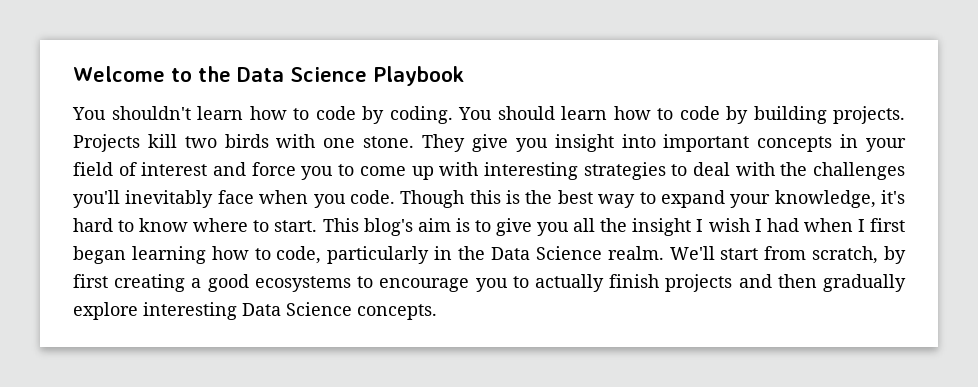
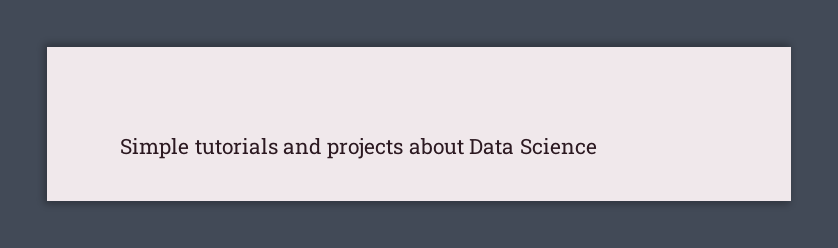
- Welcome to the Data Science Playbook
- You shouldn't learn how to code by coding. You should learn how to code by building projects. Projects kill two birds with one stone. They give you insight into important concepts in your field of interest and force you to come up with interesting strategies to deal with the challenges you'll inevitably face when you code. Though this is the best way to expand your knowledge, it's hard to know where to start. This blog's aim is to give you all the insight I wish I had when I first began learning how to code, particularly in the Data Science realm. We'll start from scratch, by first creating a good ecosystems to encourage you to actually finish projects and then gradually explore interesting Data Science concepts.
+ Simple tutorials and projects about Data Science

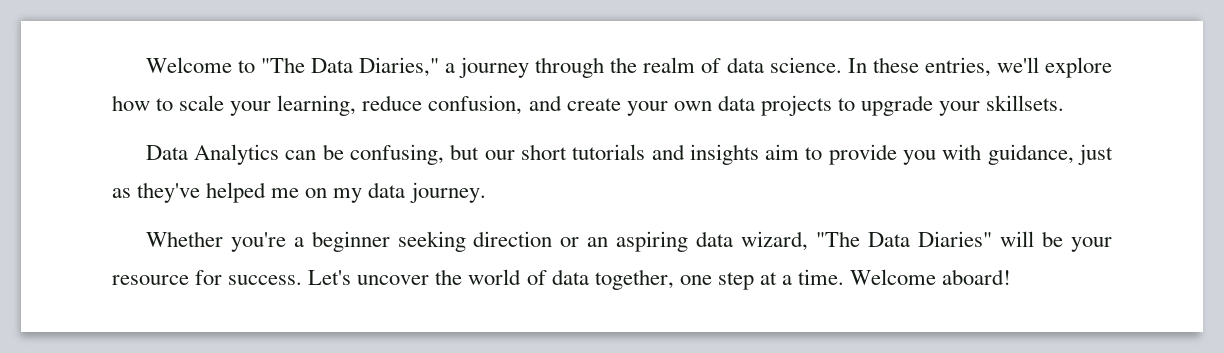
- Simple tutorials and projects about Data Science
+ Welcome to "The Data Diaries," a journey through the realm of data science. In these entries, we'll explore how to scale your learning, reduce confusion, and create your own data projects to upgrade your skillsets.
+ Data Analytics can be confusing, but our short tutorials and insights aim to provide you with guidance, just as they've helped me on my data journey.
+ Whether you're a beginner seeking direction or an aspiring data wizard, "The Data Diaries" will be your resource for success. Let's uncover the world of data together, one step at a time. Welcome aboard!

